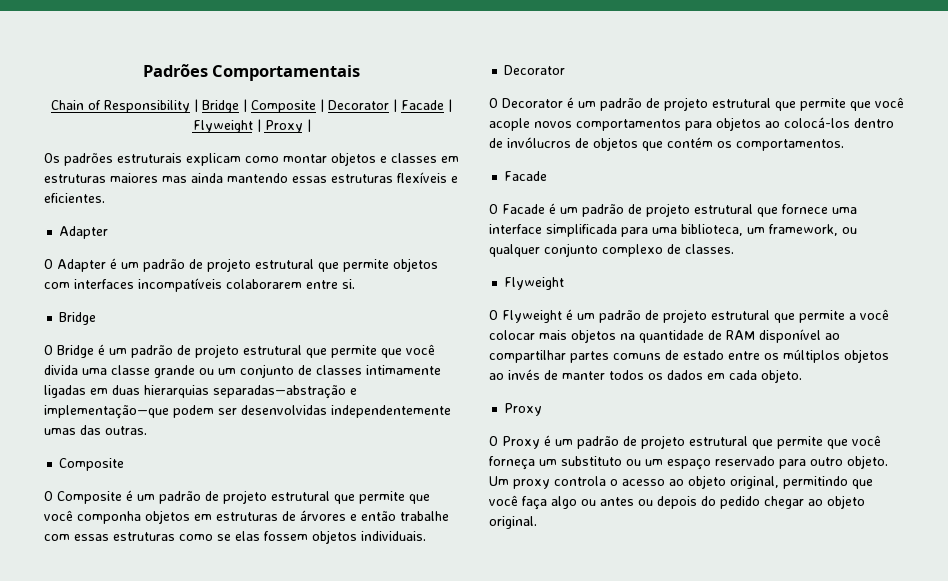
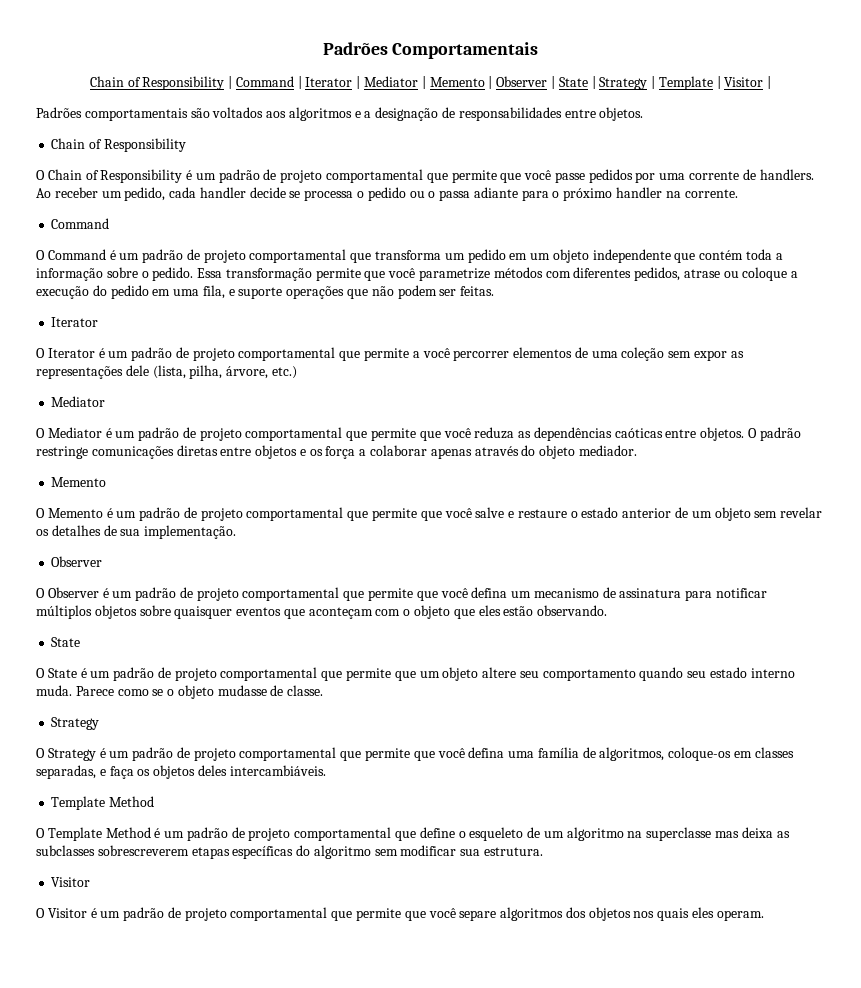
- Chain of Responsibility | Bridge | Composite | Decorator | Facade | Flyweight | Proxy |
- Os padrões estruturais explicam como montar objetos e classes em estruturas maiores mas ainda mantendo essas estruturas flexíveis e eficientes.
- Adapter
- O Adapter é um padrão de projeto estrutural que permite objetos com interfaces incompatíveis colaborarem entre si.
- Bridge
- O Bridge é um padrão de projeto estrutural que permite que você divida uma classe grande ou um conjunto de classes intimamente ligadas em duas hierarquias separadas—abstração e implementação—que podem ser desenvolvidas independentemente umas das outras.
- Composite
- O Composite é um padrão de projeto estrutural que permite que você componha objetos em estruturas de árvores e então trabalhe com essas estruturas como se elas fossem objetos individuais.
- Decorator
- O Decorator é um padrão de projeto estrutural que permite que você acople novos comportamentos para objetos ao colocá-los dentro de invólucros de objetos que contém os comportamentos.
- Facade
- O Facade é um padrão de projeto estrutural que fornece uma interface simplificada para uma biblioteca, um framework, ou qualquer conjunto complexo de classes.
- Flyweight
- O Flyweight é um padrão de projeto estrutural que permite a você colocar mais objetos na quantidade de RAM disponível ao compartilhar partes comuns de estado entre os múltiplos objetos ao invés de manter todos os dados em cada objeto.
- Proxy
- O Proxy é um padrão de projeto estrutural que permite que você forneça um substituto ou um espaço reservado para outro objeto. Um proxy controla o acesso ao objeto original, permitindo que você faça algo ou antes ou depois do pedido chegar ao objeto original.
+ Chain of Responsibility | Command | Iterator | Mediator | Memento | Observer | State | Strategy | Template | Visitor |
+ Padrões comportamentais são voltados aos algoritmos e a designação de responsabilidades entre objetos.
+ Chain of Responsibility
+ O Chain of Responsibility é um padrão de projeto comportamental que permite que você passe pedidos por uma corrente de handlers. Ao receber um pedido, cada handler decide se processa o pedido ou o passa adiante para o próximo handler na corrente.
+ Command
+ O Command é um padrão de projeto comportamental que transforma um pedido em um objeto independente que contém toda a informação sobre o pedido. Essa transformação permite que você parametrize métodos com diferentes pedidos, atrase ou coloque a execução do pedido em uma fila, e suporte operações que não podem ser feitas.
+ Iterator
+ O Iterator é um padrão de projeto comportamental que permite a você percorrer elementos de uma coleção sem expor as representações dele (lista, pilha, árvore, etc.)
+ Mediator
+ O Mediator é um padrão de projeto comportamental que permite que você reduza as dependências caóticas entre objetos. O padrão restringe comunicações diretas entre objetos e os força a colaborar apenas através do objeto mediador.
+ Memento
+ O Memento é um padrão de projeto comportamental que permite que você salve e restaure o estado anterior de um objeto sem revelar os detalhes de sua implementação.
+ Observer
+ O Observer é um padrão de projeto comportamental que permite que você defina um mecanismo de assinatura para notificar múltiplos objetos sobre quaisquer eventos que aconteçam com o objeto que eles estão observando.
+ State
+ O State é um padrão de projeto comportamental que permite que um objeto altere seu comportamento quando seu estado interno muda. Parece como se o objeto mudasse de classe.
+ Strategy
+ O Strategy é um padrão de projeto comportamental que permite que você defina uma família de algoritmos, coloque-os em classes separadas, e faça os objetos deles intercambiáveis.
+ Template Method
+ O Template Method é um padrão de projeto comportamental que define o esqueleto de um algoritmo na superclasse mas deixa as subclasses sobrescreverem etapas específicas do algoritmo sem modificar sua estrutura.
+ Visitor
+ O Visitor é um padrão de projeto comportamental que permite que você separe algoritmos dos objetos nos quais eles operam.

